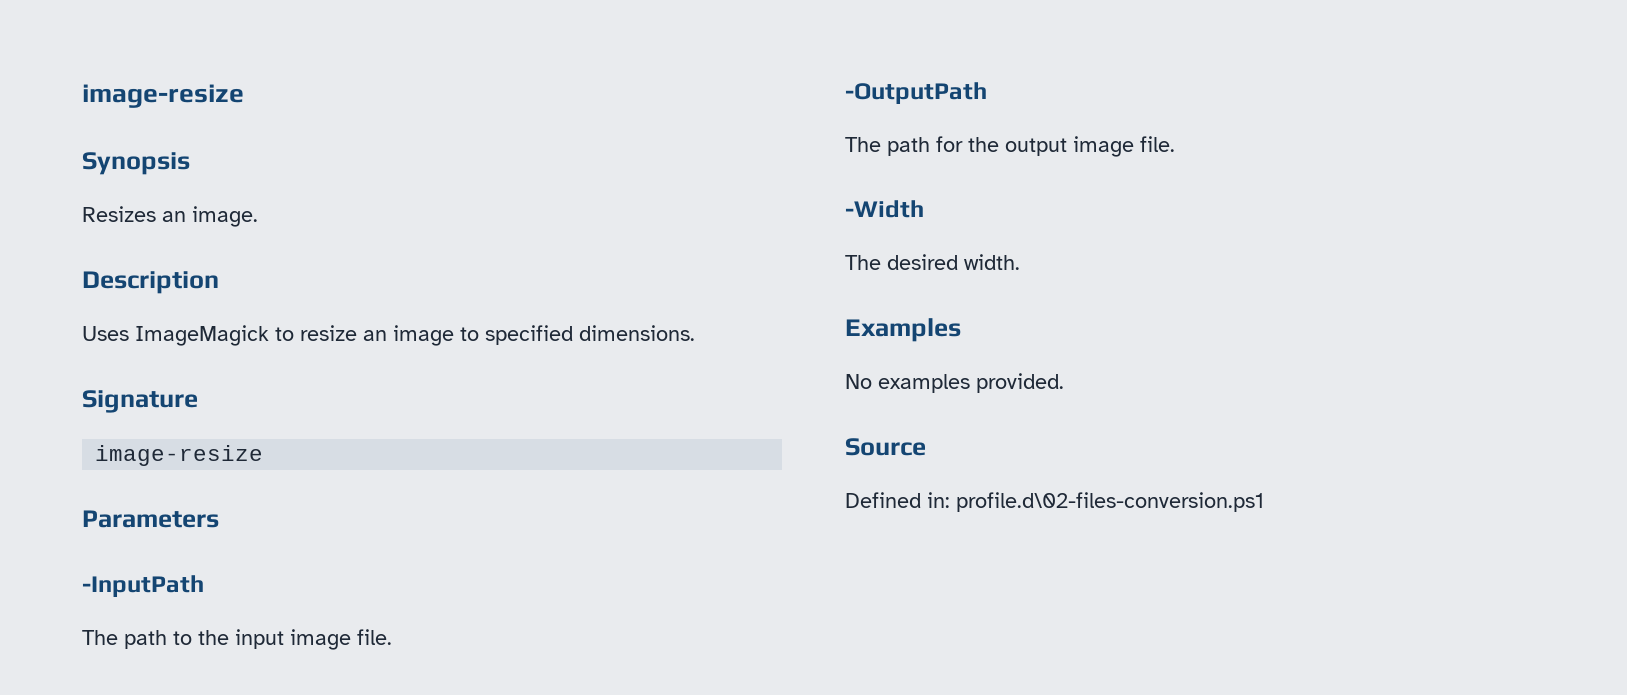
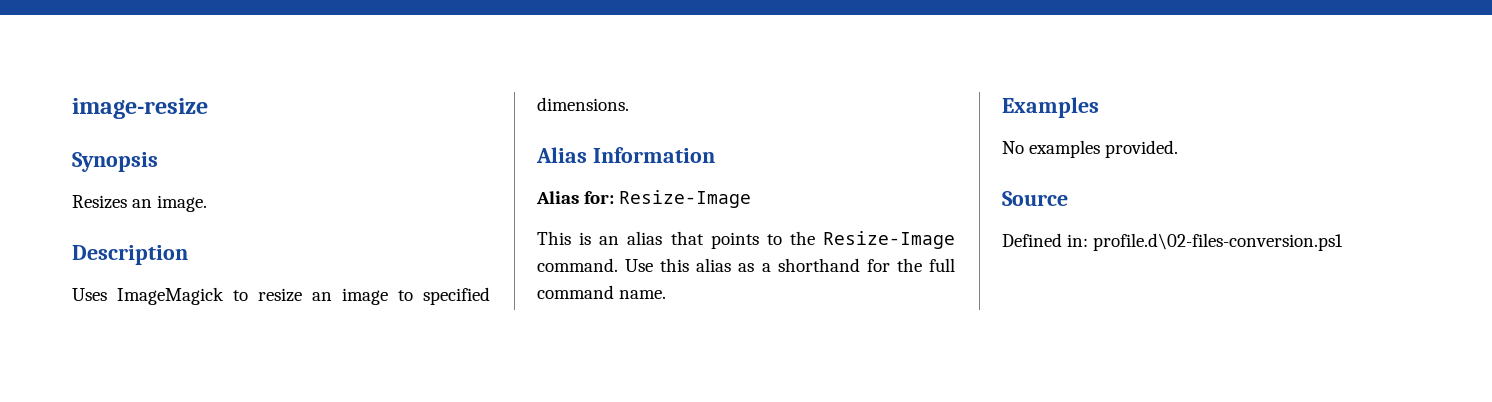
- Signature
- image-resize
- Parameters
- -InputPath
- The path to the input image file.
- -OutputPath
- The path for the output image file.
- -Width
- The desired width.
+ Alias Information
+ Alias for: Resize-Image
+ This is an alias that points to the Resize-Image command. Use this alias as a shorthand for the full command name.

